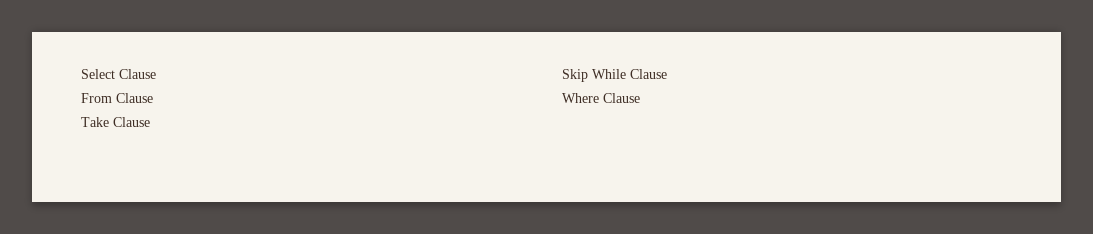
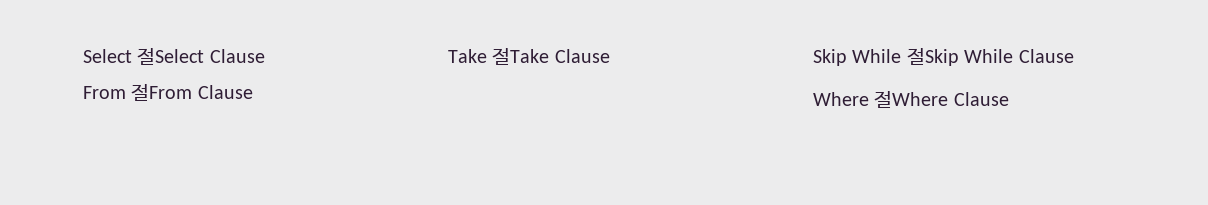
- Select Clause
+ Select 절Select Clause
- From Clause
+ From 절From Clause
- Take Clause
+ Take 절Take Clause
- Skip While Clause
+ Skip While 절Skip While Clause
- Where Clause
+ Where 절Where Clause

